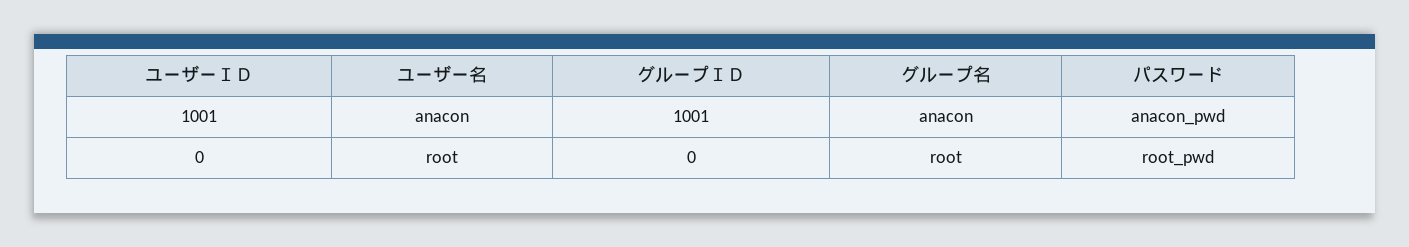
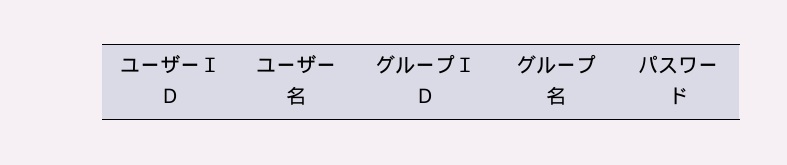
- 1001 | anacon | 1001 | anacon | anacon_pwd
- 0 | root | 0 | root | root_pwd

